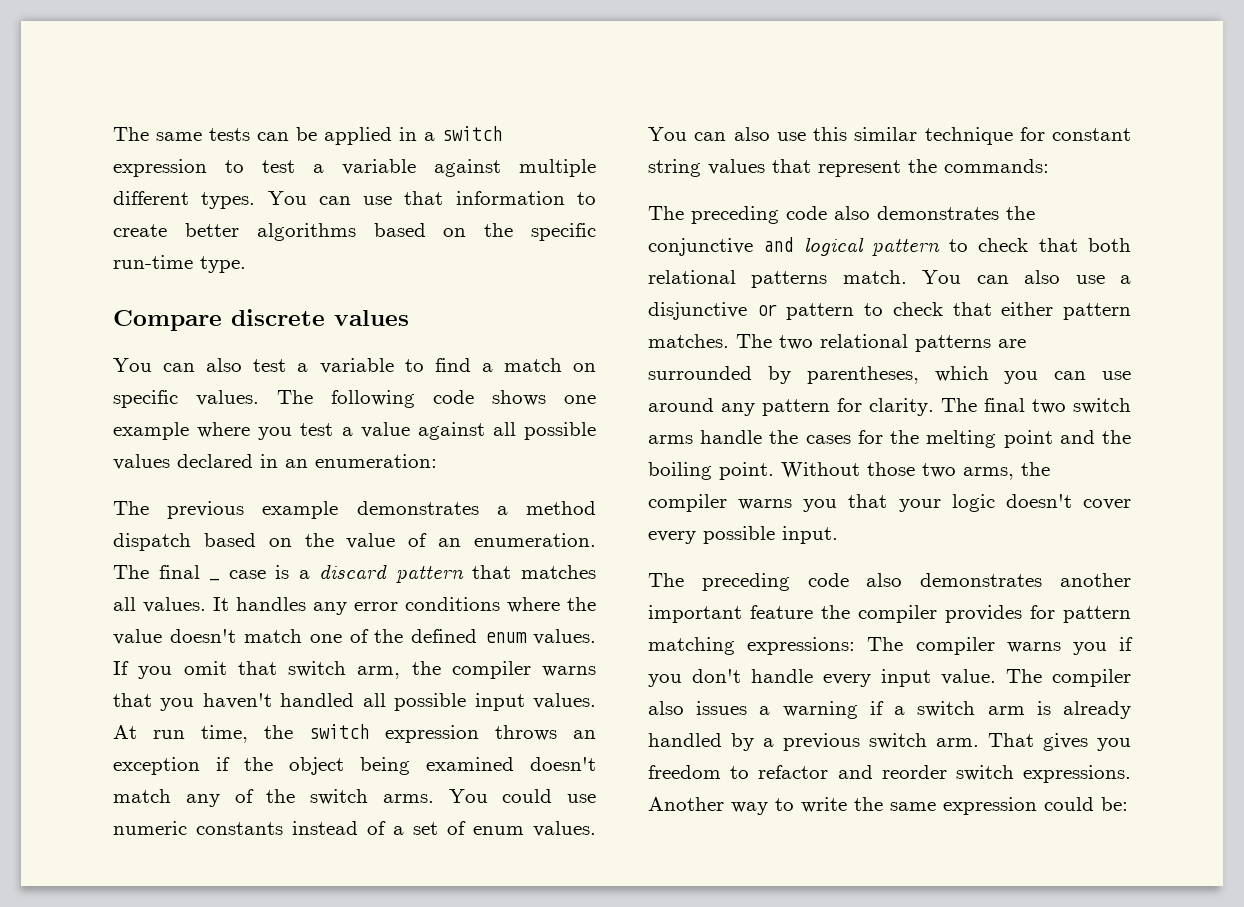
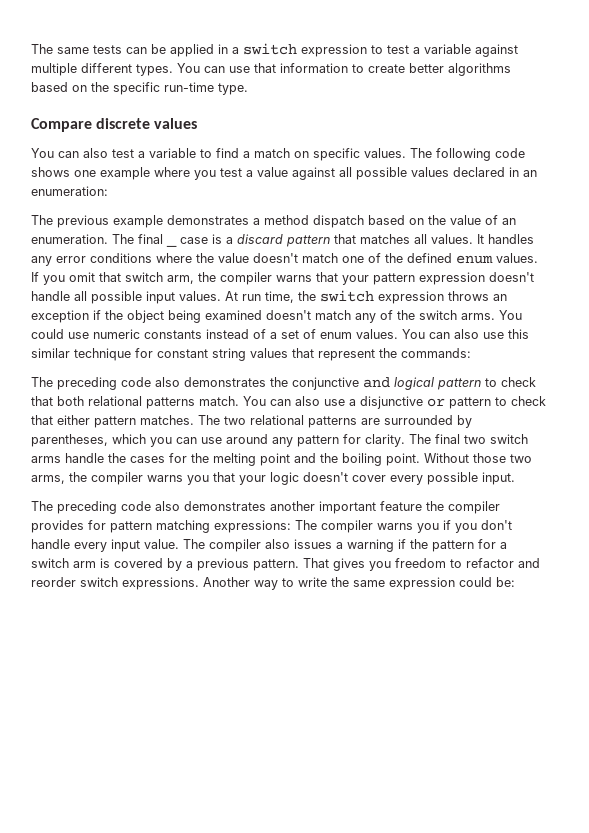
- If you omit that switch arm, the compiler warns that you haven't handled all possible input values.
+ If you omit that switch arm, the compiler warns that your pattern expression doesn't handle all possible input values.
- The compiler also issues a warning if a switch arm is already handled by a previous switch arm.
+ The compiler also issues a warning if the pattern for a switch arm is covered by a previous pattern.

